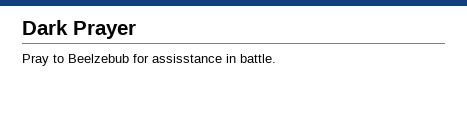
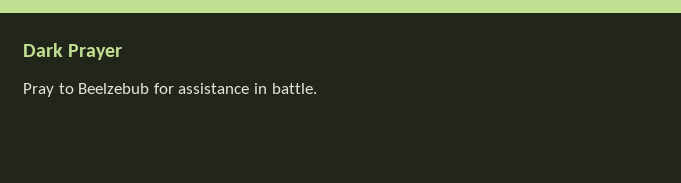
- Pray to Beelzebub for assisstance in battle.
+ Pray to Beelzebub for assistance in battle.

